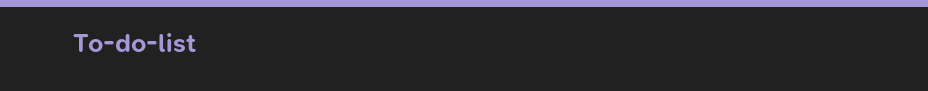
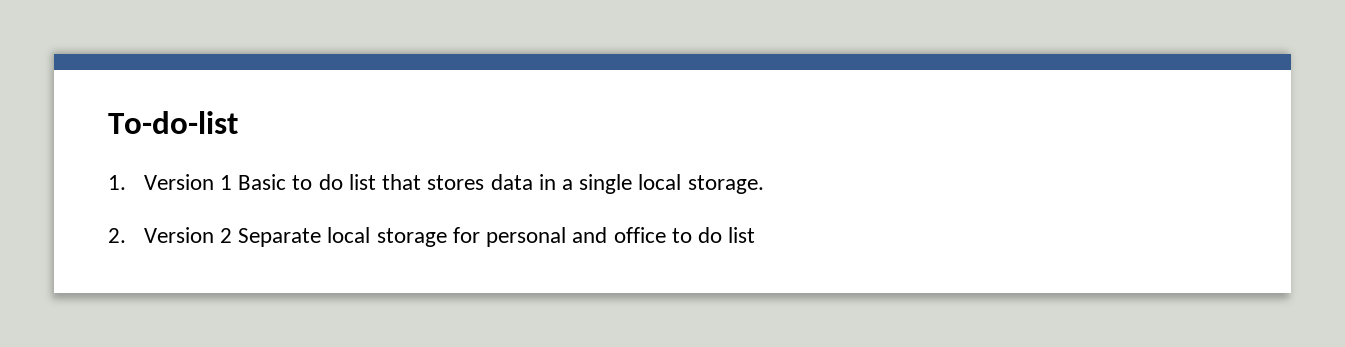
+ 1. Version 1 Basic to do list that stores data in a single local storage.
+ 2. Version 2 Separate local storage for personal and office to do list

